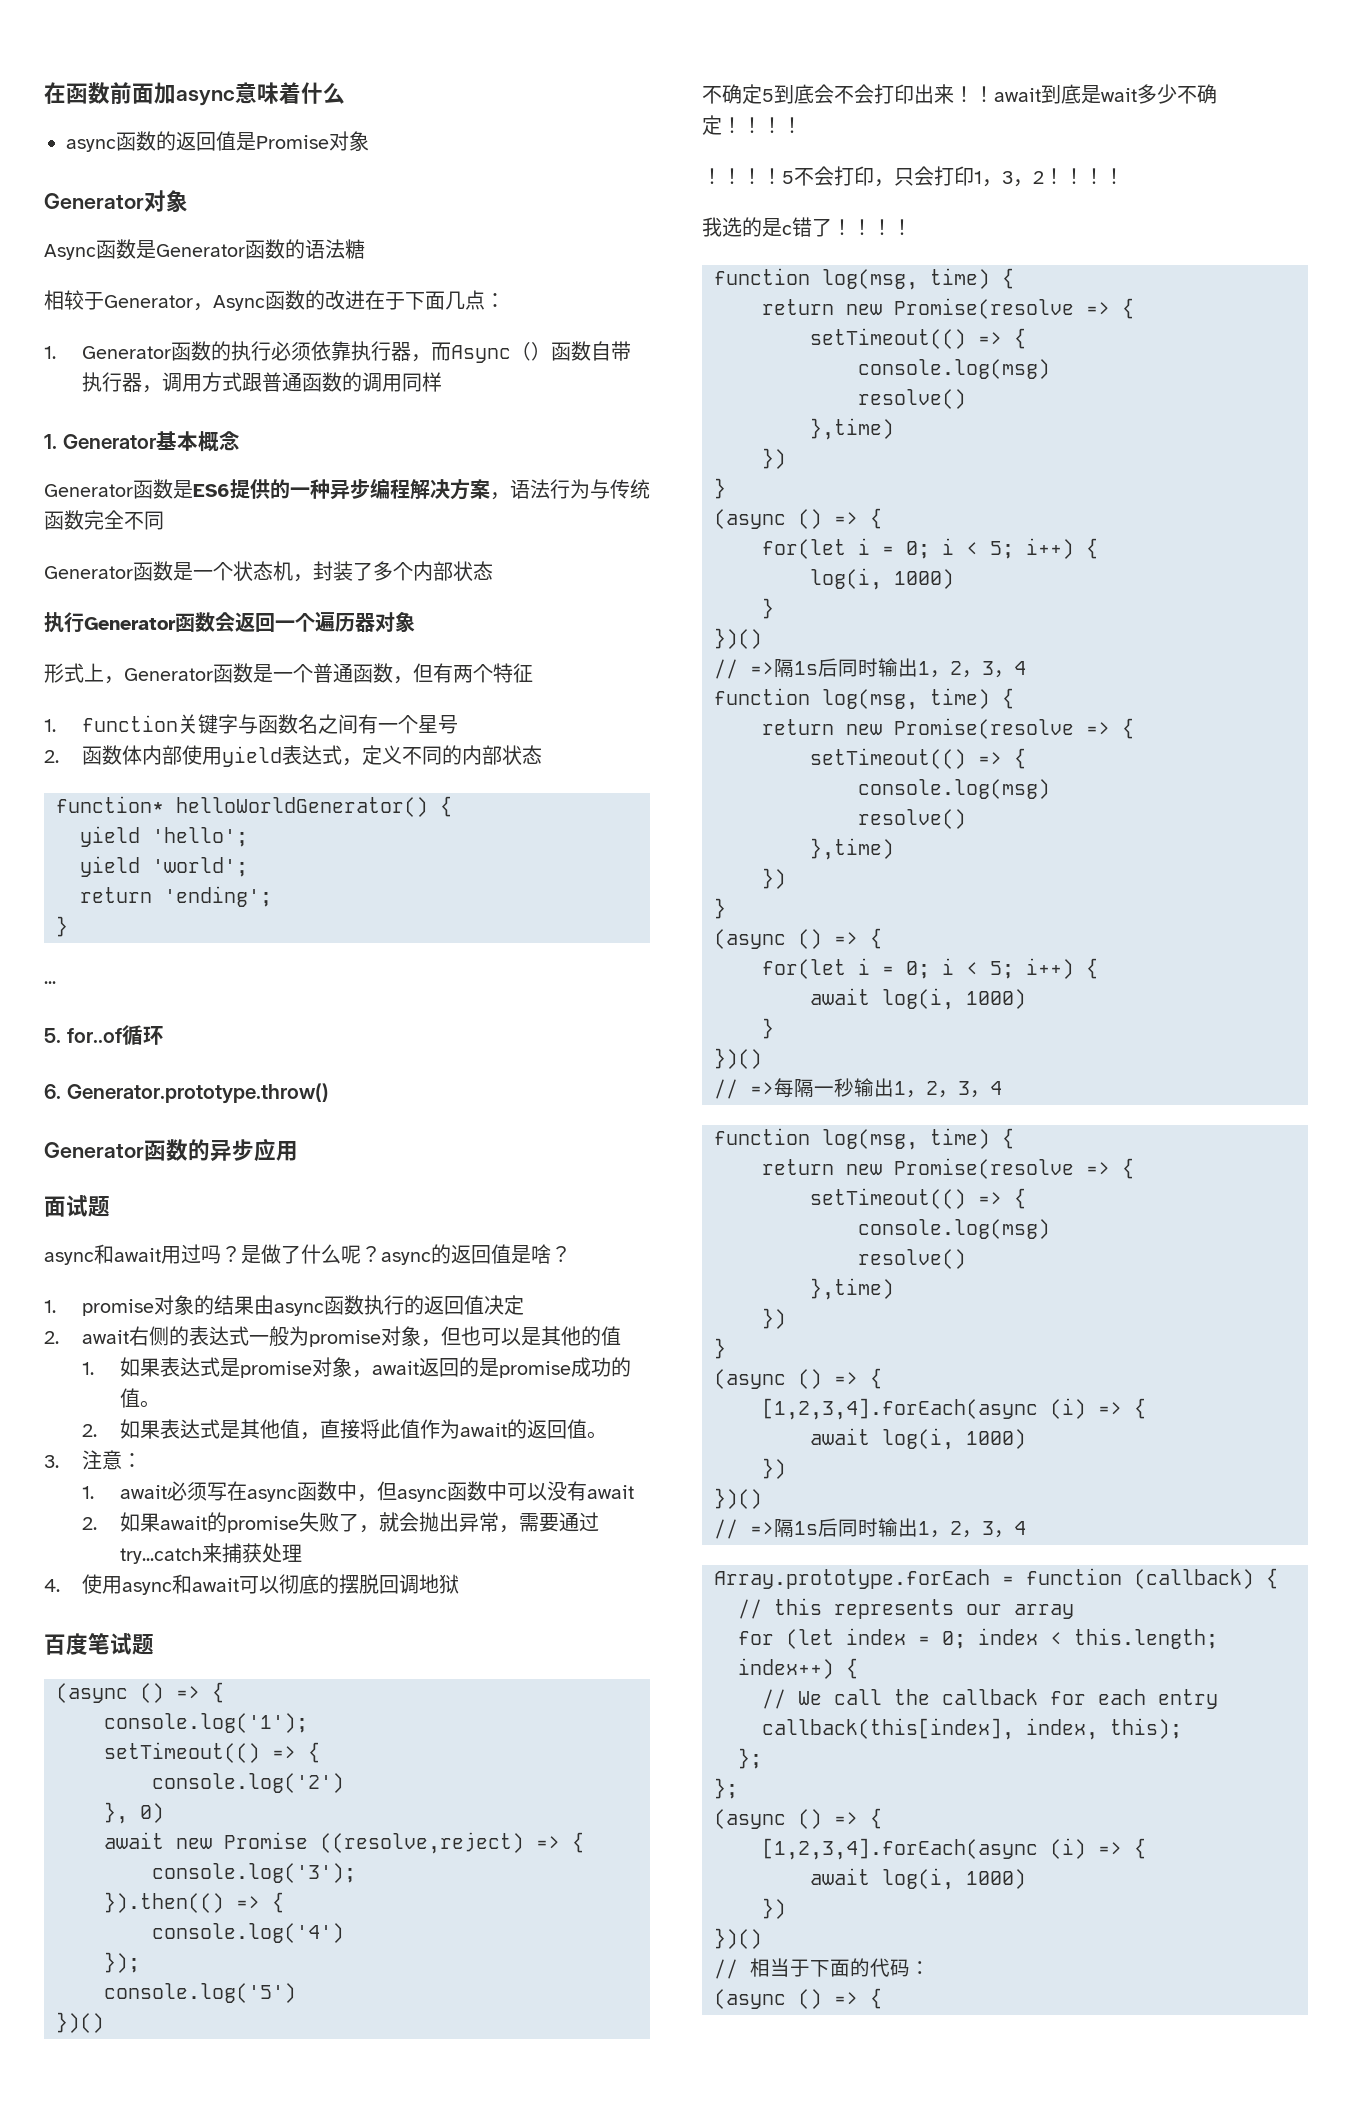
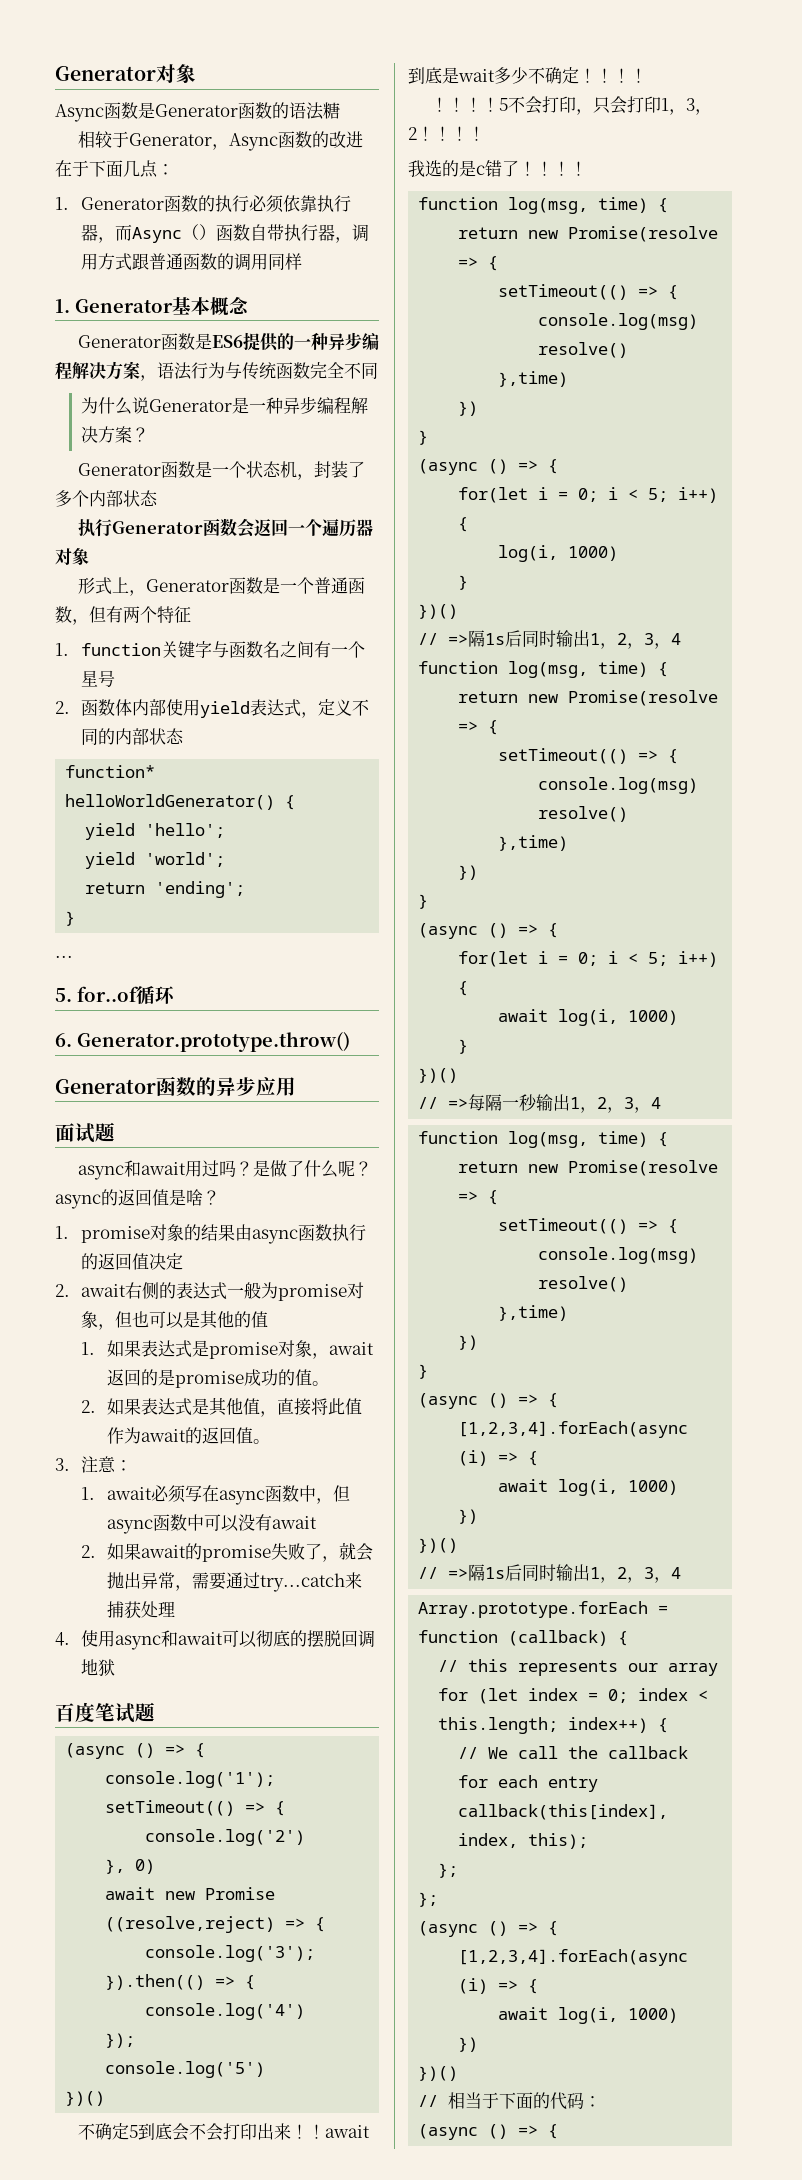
- 在函数前面加async意味着什么
- async函数的返回值是Promise对象
+ 为什么说Generator是一种异步编程解决方案？

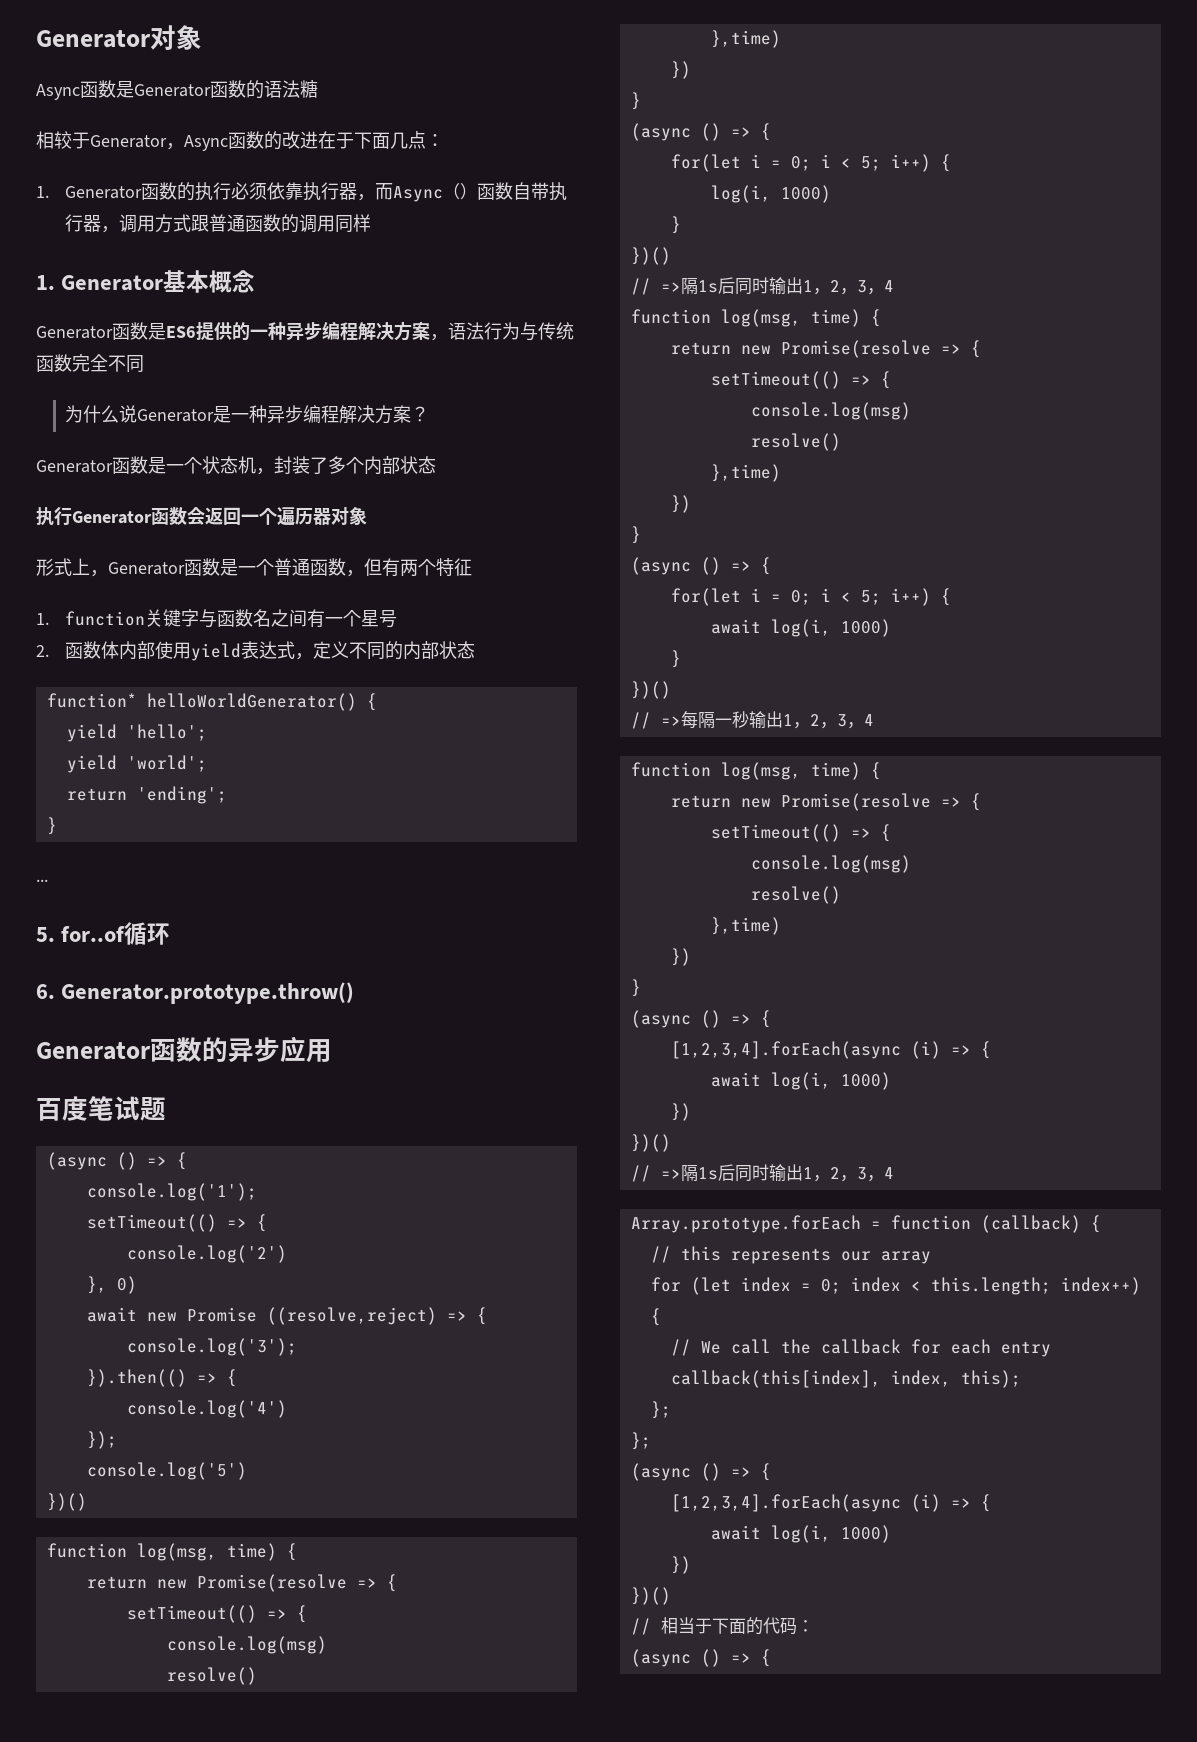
- 面试题
- async和await用过吗？是做了什么呢？async的返回值是啥？
- 1. promise对象的结果由async函数执行的返回值决定
- 2. await右侧的表达式一般为promise对象，但也可以是其他的值
- 1.如果表达式是promise对象，await返回的是promise成功的值。
- 2.如果表达式是其他值，直接将此值作为await的返回值。
- 3.注意：
- 1. await必须写在async函数中，但async函数中可以没有await
- 2.如果await的promise失败了，就会抛出异常，需要通过try...catch来捕获处理
- 4.使用async和await可以彻底的摆脱回调地狱
- 不确定5到底会不会打印出来！！await到底是wait多少不确定！！！！
- ！！！！5不会打印，只会打印1，3，2！！！！
- 我选的是c错了！！！！

